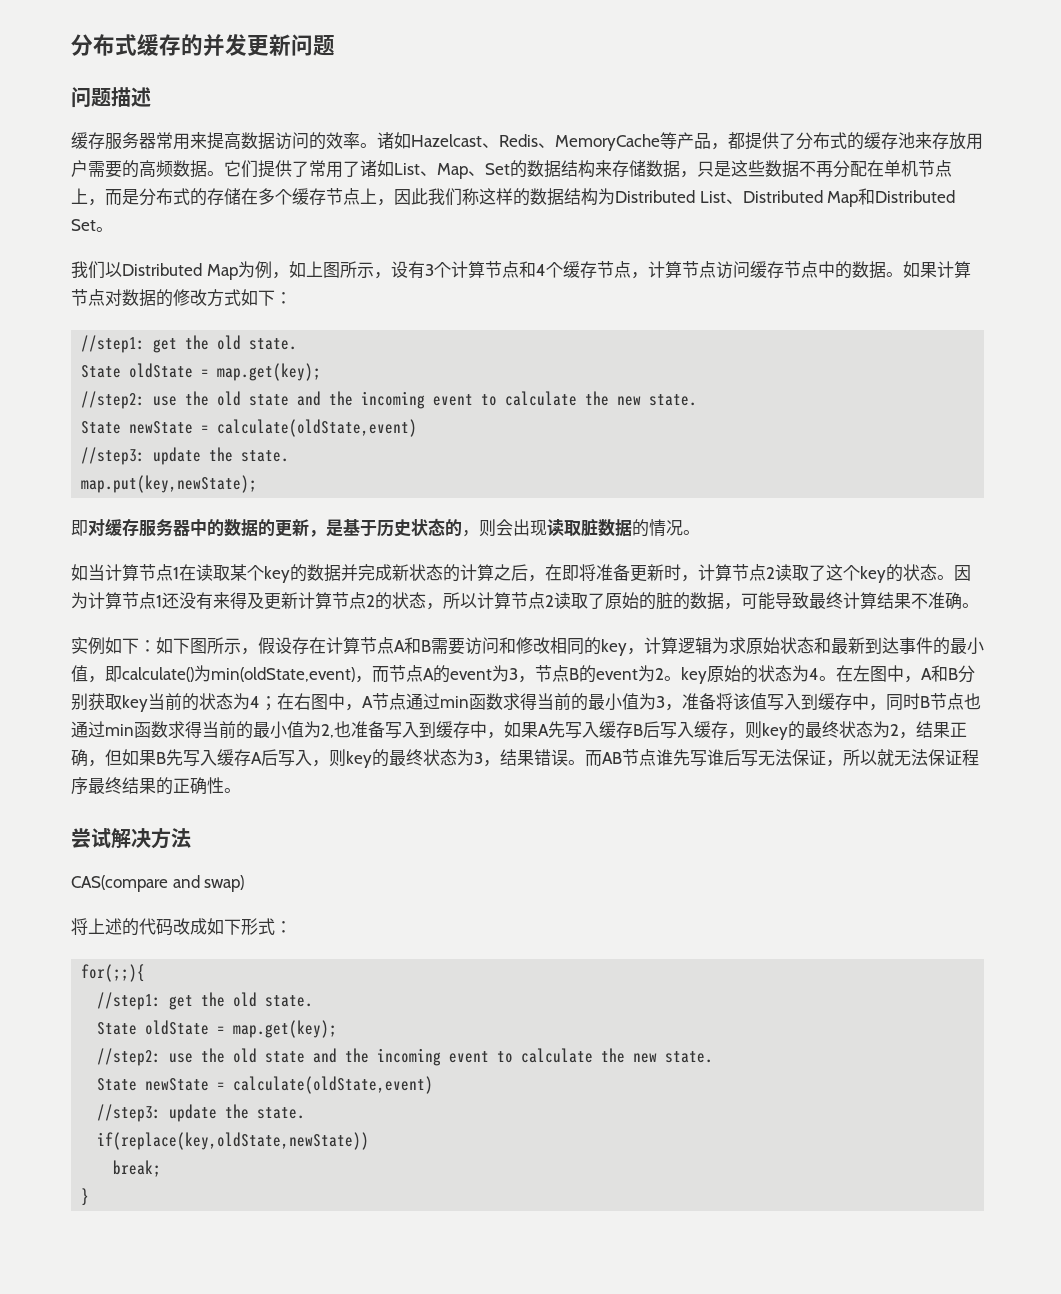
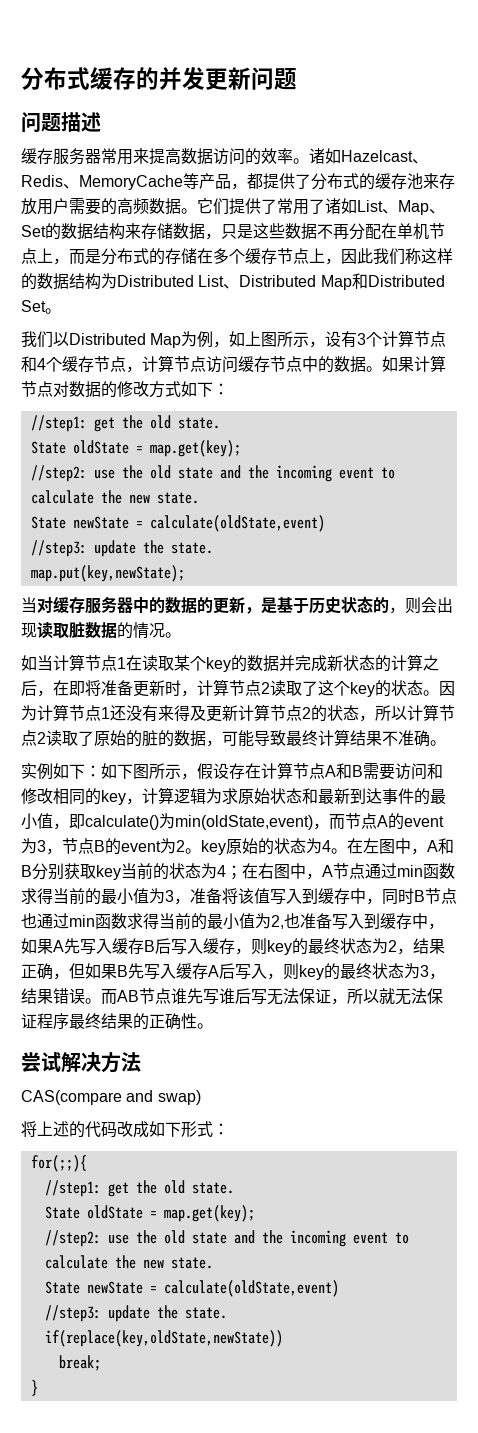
- 即对缓存服务器中的数据的更新，是基于历史状态的，则会出现读取脏数据的情况。
+ 当对缓存服务器中的数据的更新，是基于历史状态的，则会出现读取脏数据的情况。

